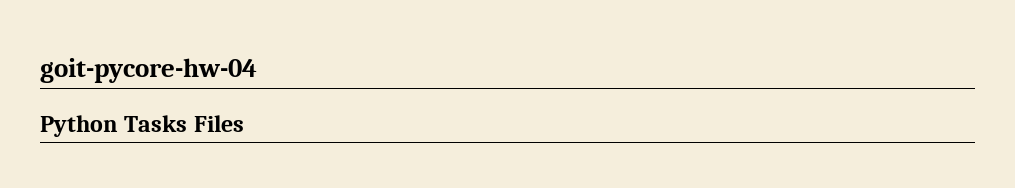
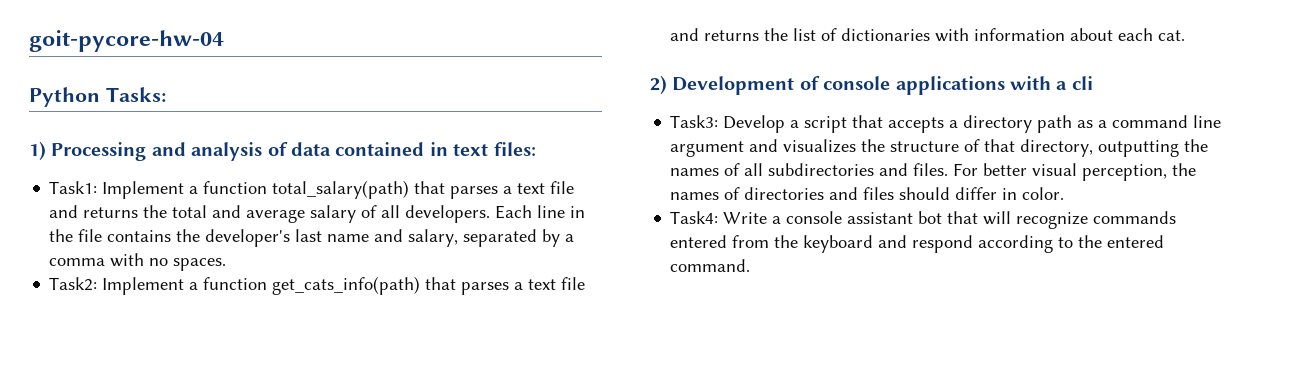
- Python Tasks Files
+ Python Tasks:
+ 1) Processing and analysis of data contained in text files:
+ Task1: Implement a function total_salary(path) that parses a text file and returns the total and average salary of all developers. Each line in the file contains the developer's last name and salary, separated by a comma with no spaces.
+ Task2: Implement a function get_cats_info(path) that parses a text file and returns the list of dictionaries with information about each cat.
+ 2) Development of console applications with a cli
+ Task3: Develop a script that accepts a directory path as a command line argument and visualizes the structure of that directory, outputting the names of all subdirectories and files. For better visual perception, the names of directories and files should differ in color.
+ Task4: Write a console assistant bot that will recognize commands entered from the keyboard and respond according to the entered command.

